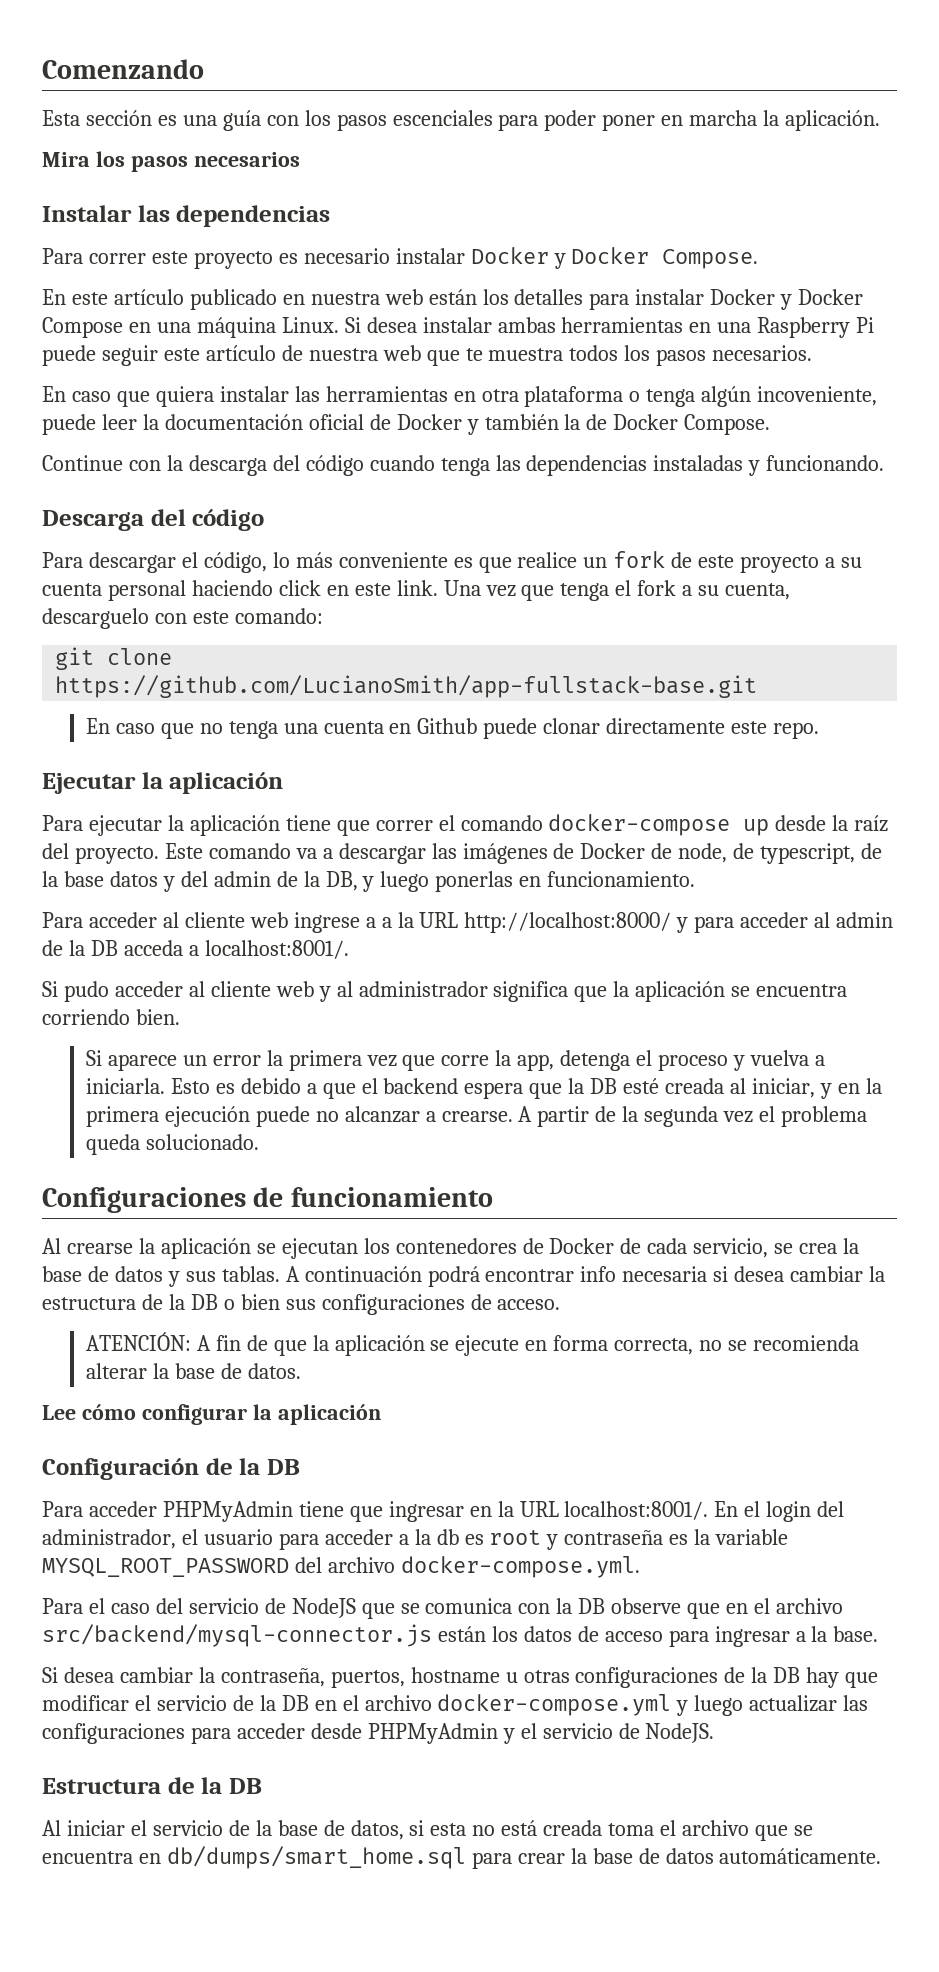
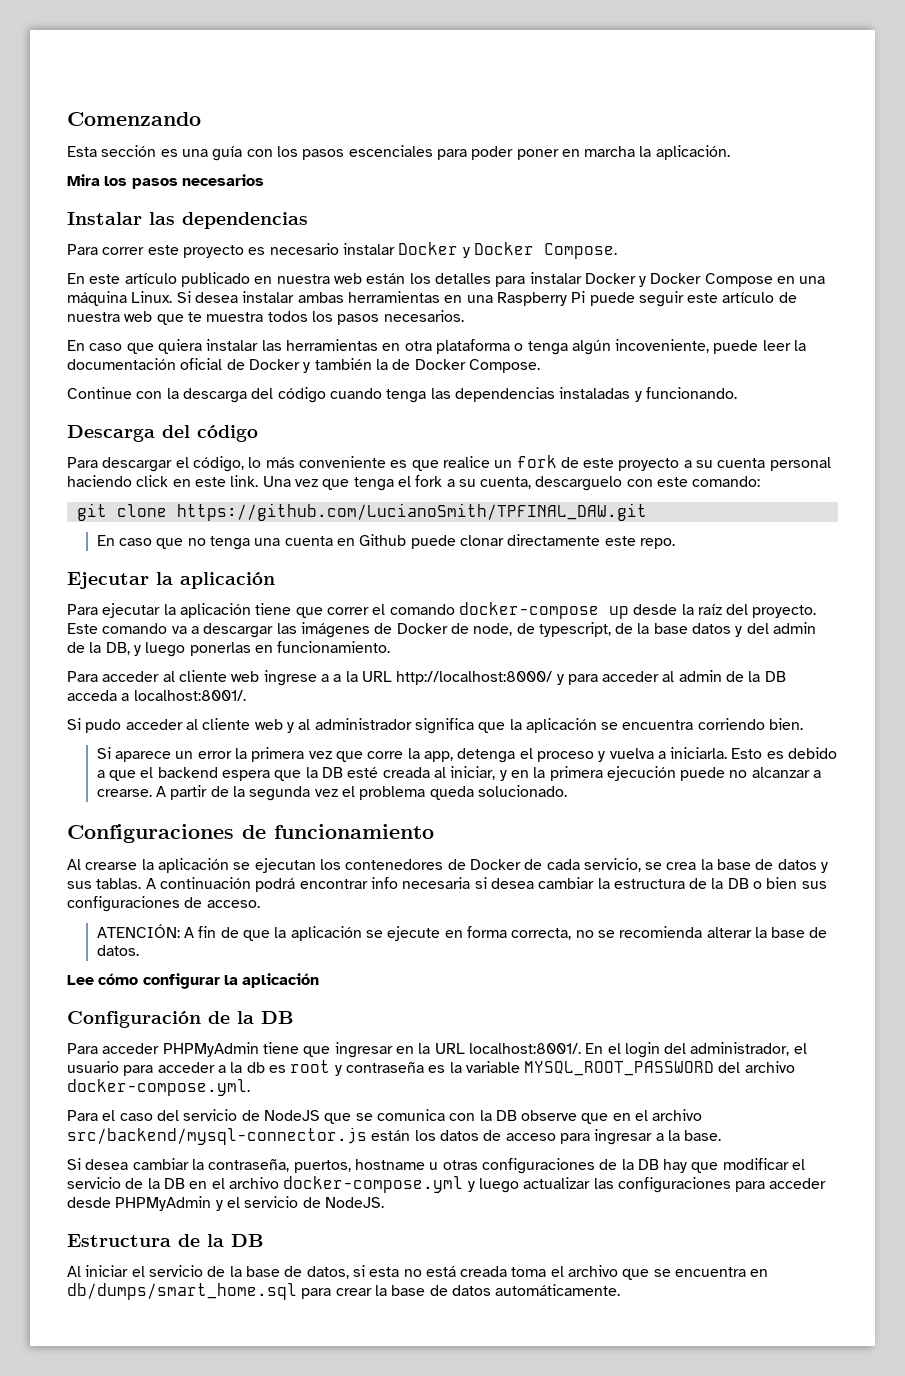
- git clone https://github.com/LucianoSmith/app-fullstack-base.git
+ git clone https://github.com/LucianoSmith/TPFINAL_DAW.git

